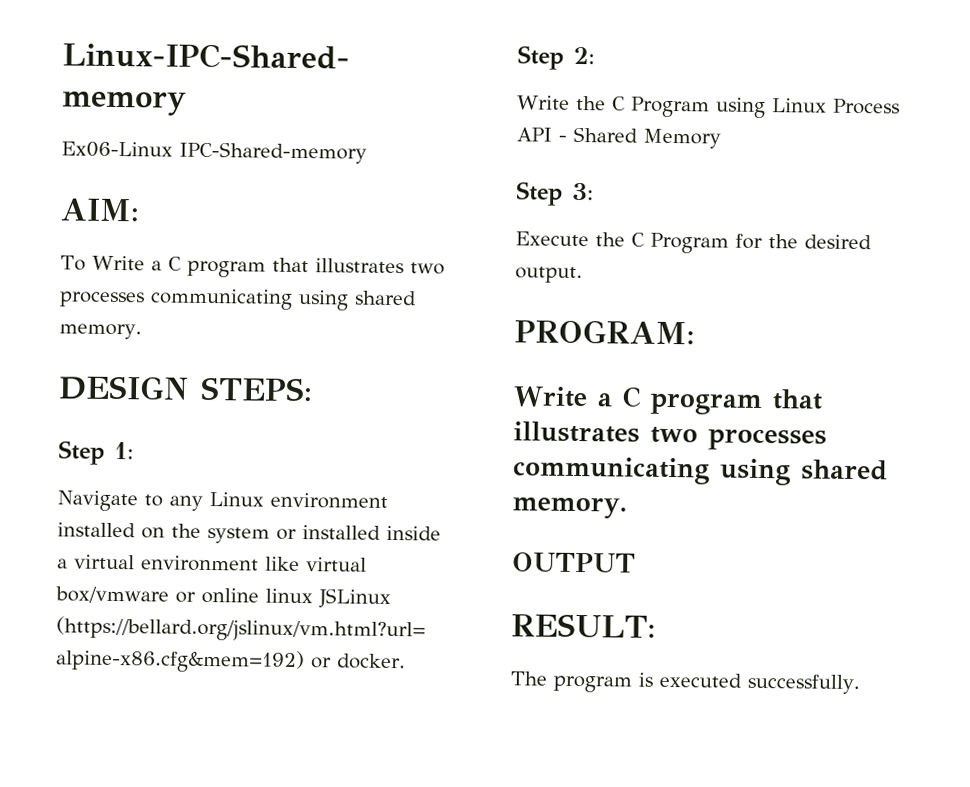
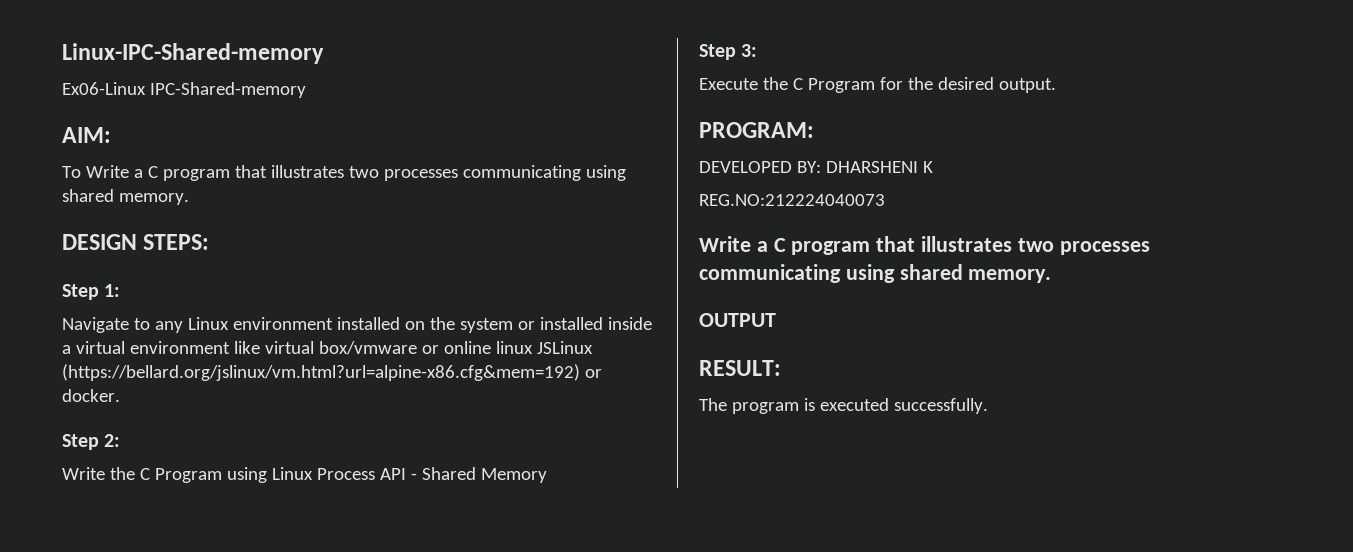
+ DEVELOPED BY: DHARSHENI K
+ REG.NO:212224040073

